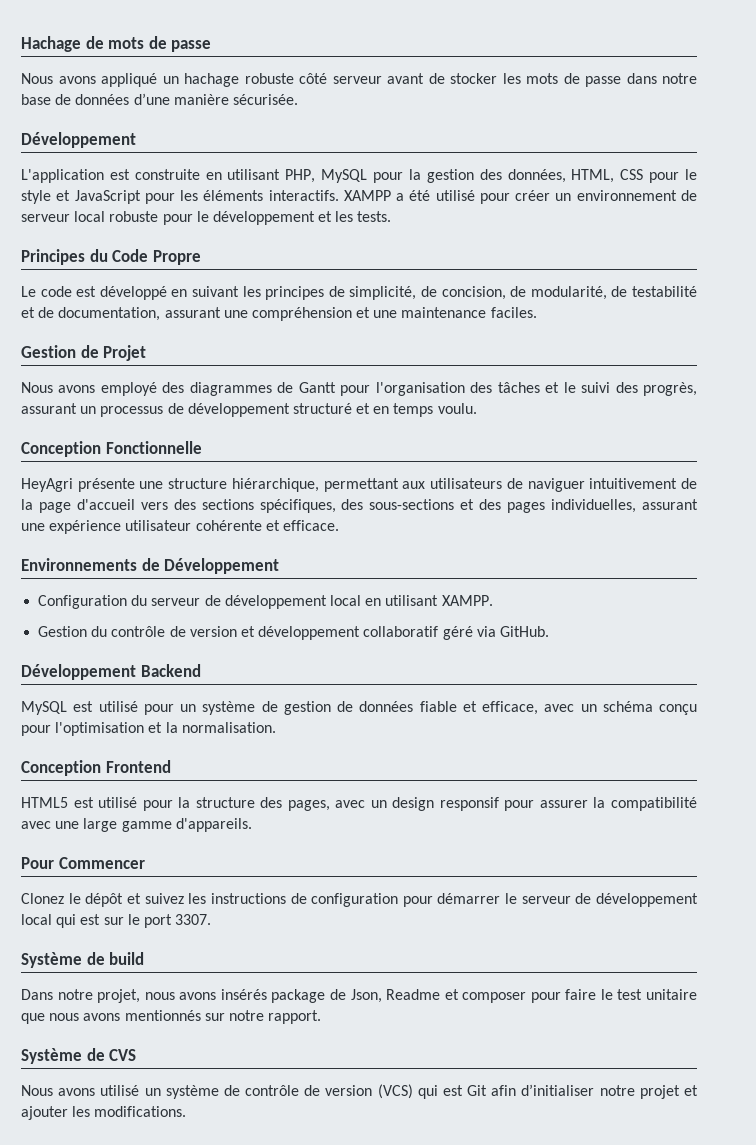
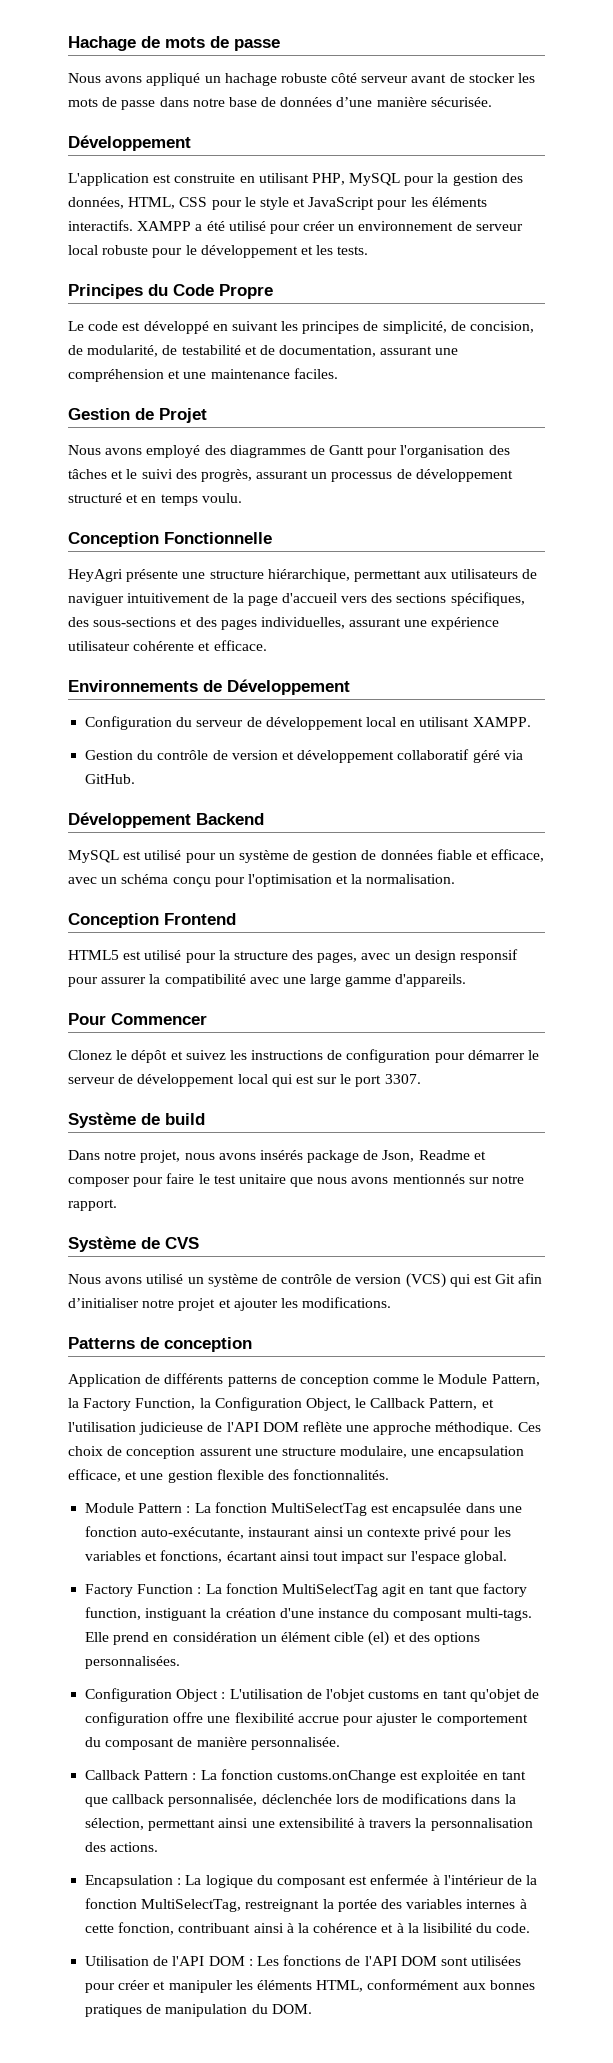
+ Patterns de conception
+ Application de différents patterns de conception comme le Module Pattern, la Factory Function, la Configuration Object, le Callback Pattern, et l'utilisation judicieuse de l'API DOM reflète une approche méthodique. Ces choix de conception assurent une structure modulaire, une encapsulation efficace, et une gestion flexible des fonctionnalités.
+ Module Pattern : La fonction MultiSelectTag est encapsulée dans une fonction auto-exécutante, instaurant ainsi un contexte privé pour les variables et fonctions, écartant ainsi tout impact sur l'espace global.
+ Factory Function : La fonction MultiSelectTag agit en tant que factory function, instiguant la création d'une instance du composant multi-tags. Elle prend en considération un élément cible (el) et des options personnalisées.
+ Configuration Object : L'utilisation de l'objet customs en tant qu'objet de configuration offre une flexibilité accrue pour ajuster le comportement du composant de manière personnalisée.
+ Callback Pattern : La fonction customs.onChange est exploitée en tant que callback personnalisée, déclenchée lors de modifications dans la sélection, permettant ainsi une extensibilité à travers la personnalisation des actions.
+ Encapsulation : La logique du composant est enfermée à l'intérieur de la fonction MultiSelectTag, restreignant la portée des variables internes à cette fonction, contribuant ainsi à la cohérence et à la lisibilité du code.
+ Utilisation de l'API DOM : Les fonctions de l'API DOM sont utilisées pour créer et manipuler les éléments HTML, conformément aux bonnes pratiques de manipulation du DOM.

